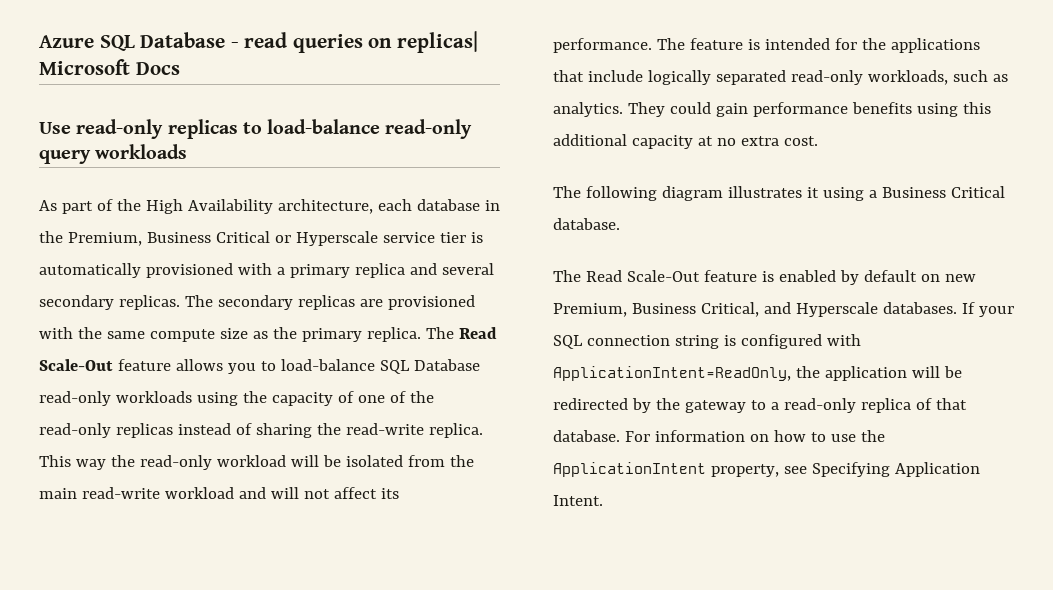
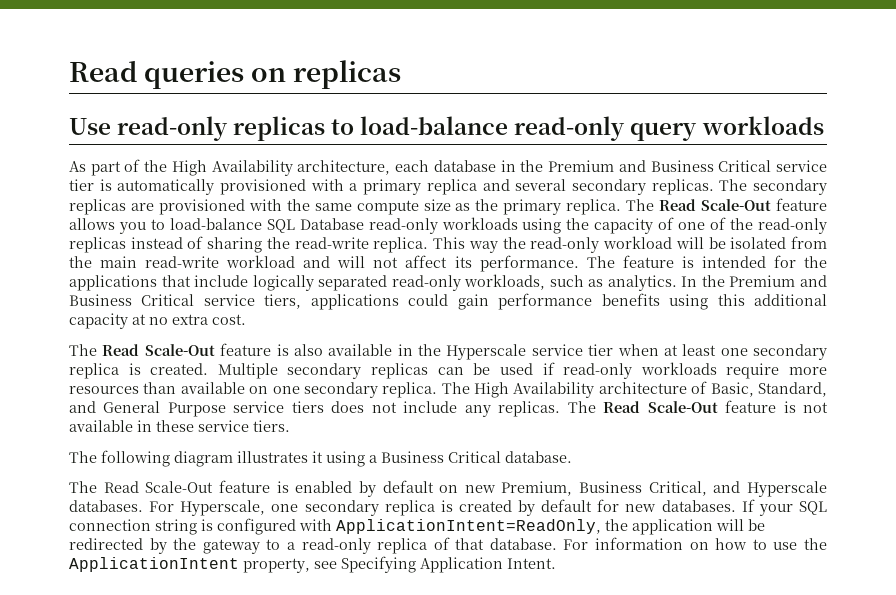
- Azure SQL Database - read queries on replicas| Microsoft Docs
+ Read queries on replicas
- As part of the High Availability architecture, each database in the Premium, Business Critical or Hyperscale service tier is automatically provisioned with a primary replica and several secondary replicas.
+ As part of the High Availability architecture, each database in the Premium and Business Critical service tier is automatically provisioned with a primary replica and several secondary replicas.
- They could gain performance benefits using this additional capacity at no extra cost.
+ In the Premium and Business Critical service tiers, applications could gain performance benefits using this additional capacity at no extra cost.
+ The Read Scale-Out feature is also available in the Hyperscale service tier when at least one secondary replica is created. Multiple secondary replicas can be used if read-only workloads require more resources than available on one secondary replica. The High Availability architecture of Basic, Standard, and General Purpose service tiers does not include any replicas. The Read Scale-Out feature is not available in these service tiers.
+ For Hyperscale, one secondary replica is created by default for new databases.

